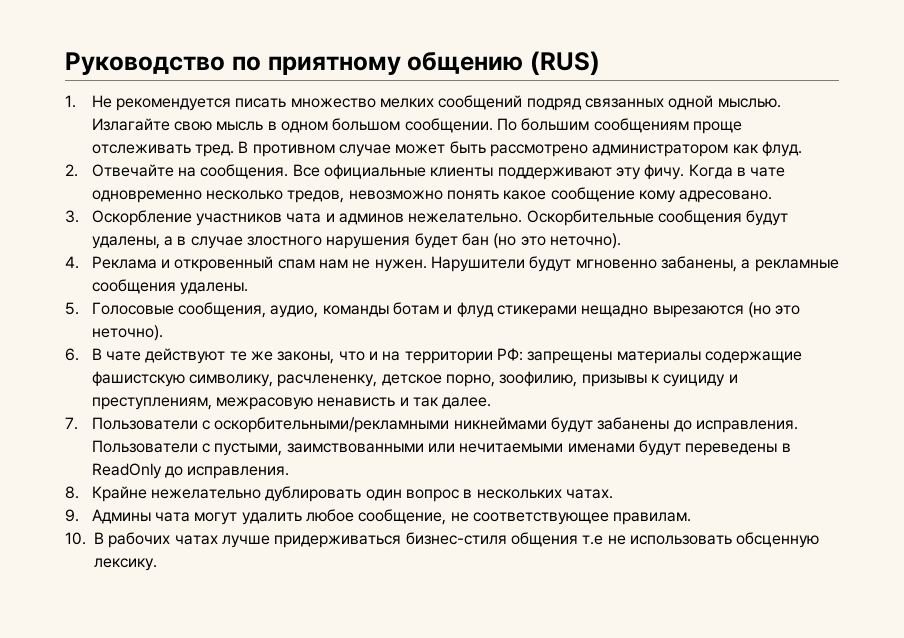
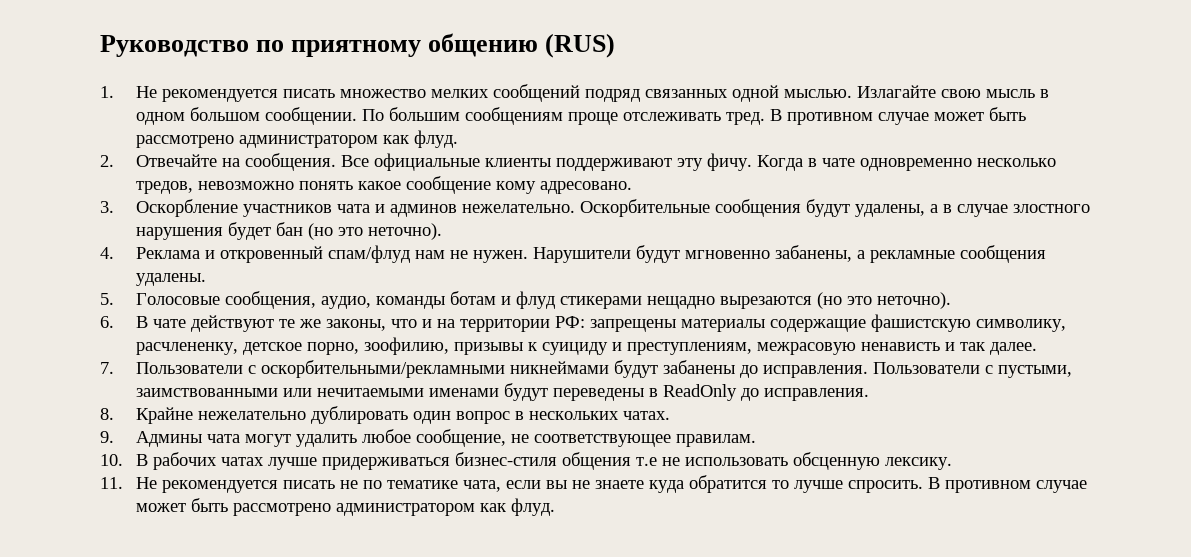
- 4. Реклама и откровенный спам нам не нужен.
+ 4. Реклама и откровенный спам/флуд нам не нужен.
+ 11. Не рекомендуется писать не по тематике чата, если вы не знаете куда обратится то лучше спросить. В противном случае может быть рассмотрено администратором как флуд.

